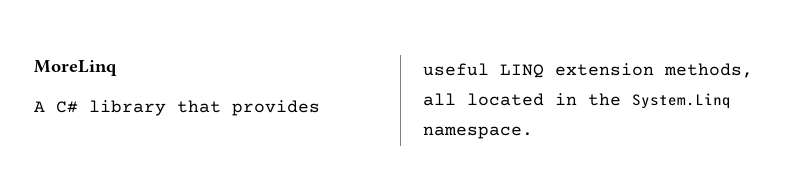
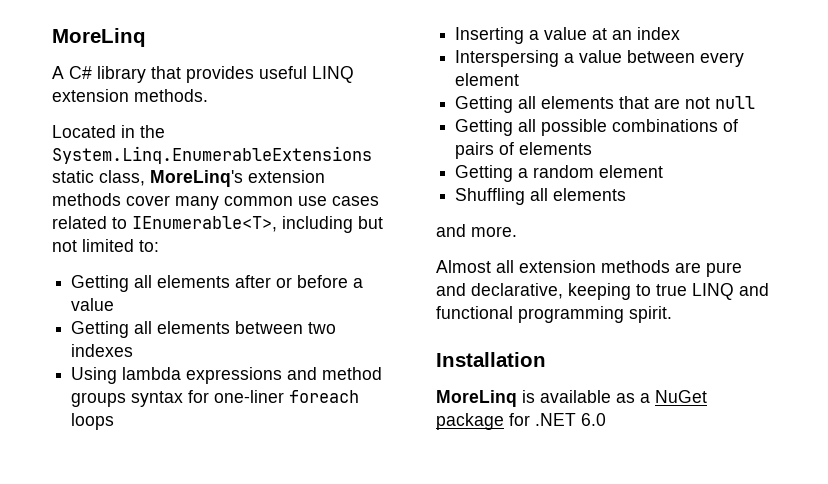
- A C# library that provides useful LINQ extension methods, all located in the System.Linq namespace.
+ A C# library that provides useful LINQ extension methods.
+ Located in the System.Linq.EnumerableExtensions static class, MoreLinq's extension methods cover many common use cases related to IEnumerable<T>, including but not limited to:
+ Getting all elements after or before a value
+ Getting all elements between two indexes
+ Using lambda expressions and method groups syntax for one-liner foreach loops
+ Inserting a value at an index
+ Interspersing a value between every element
+ Getting all elements that are not null
+ Getting all possible combinations of pairs of elements
+ Getting a random element
+ Shuffling all elements
+ and more.
+ Almost all extension methods are pure and declarative, keeping to true LINQ and functional programming spirit.
+ Installation
+ MoreLinq is available as a NuGet package for .NET 6.0

